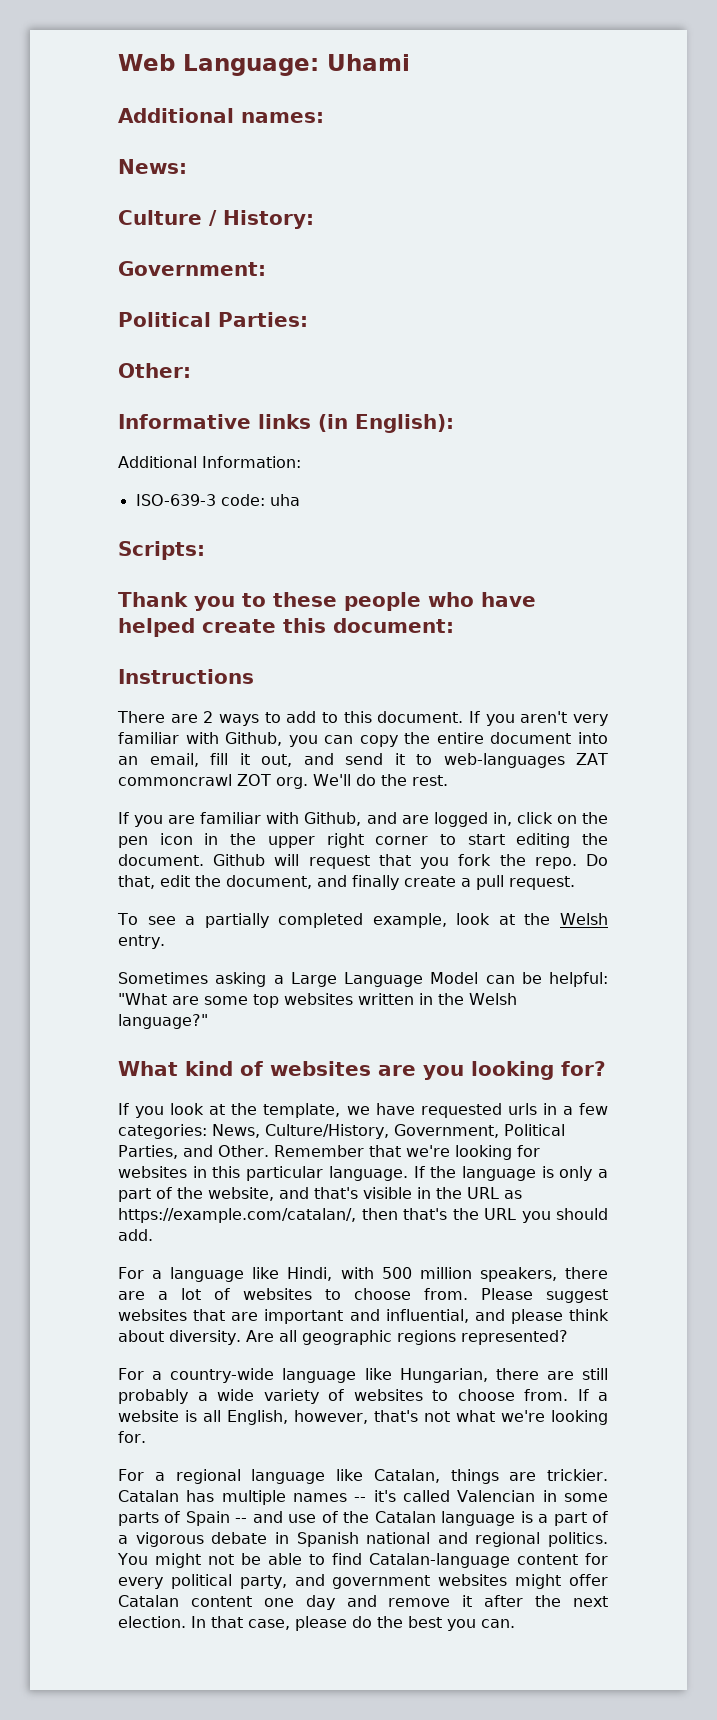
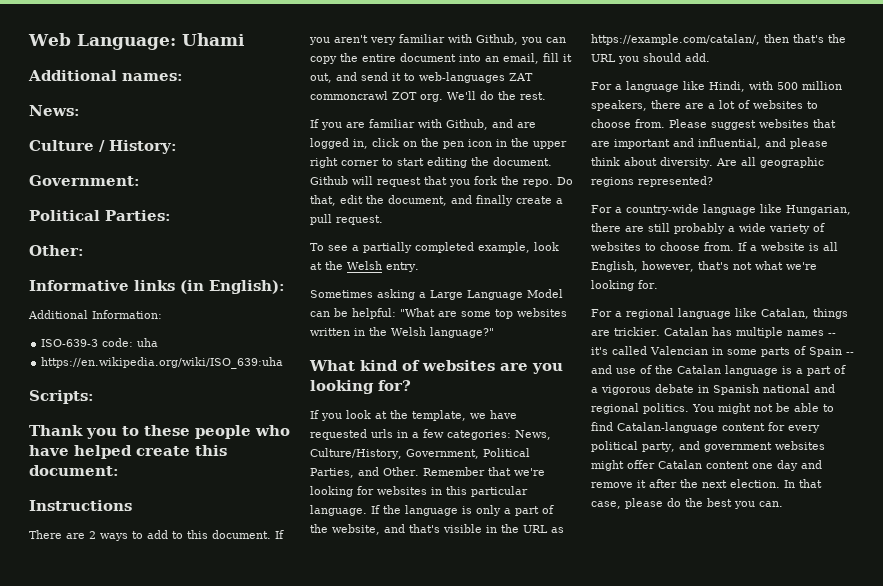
+ https://en.wikipedia.org/wiki/ISO_639:uha

